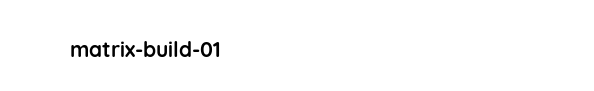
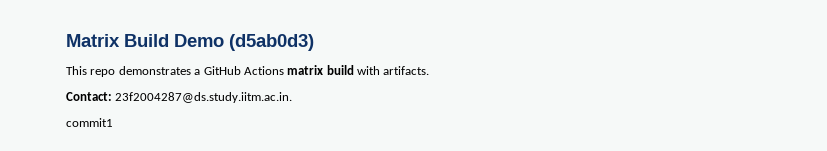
- matrix-build-01
+ Matrix Build Demo (d5ab0d3)
+ This repo demonstrates a GitHub Actions matrix build with artifacts.
+ Contact: 23f2004287@ds.study.iitm.ac.in.
+ commit1

